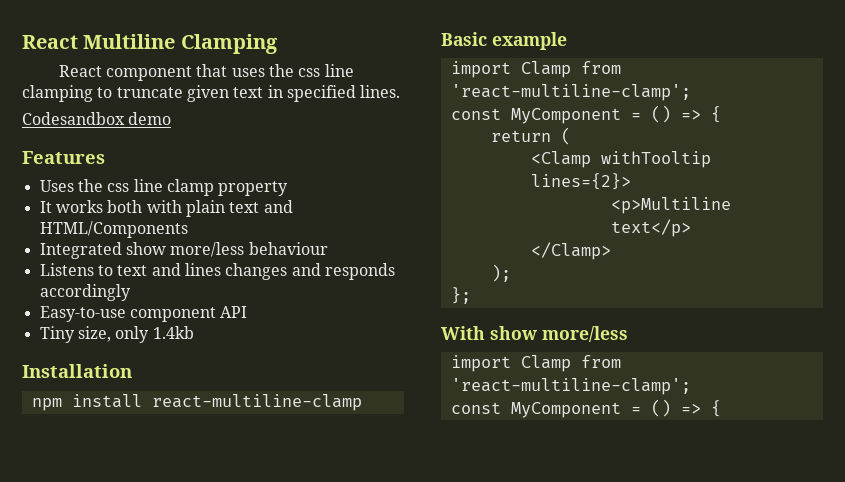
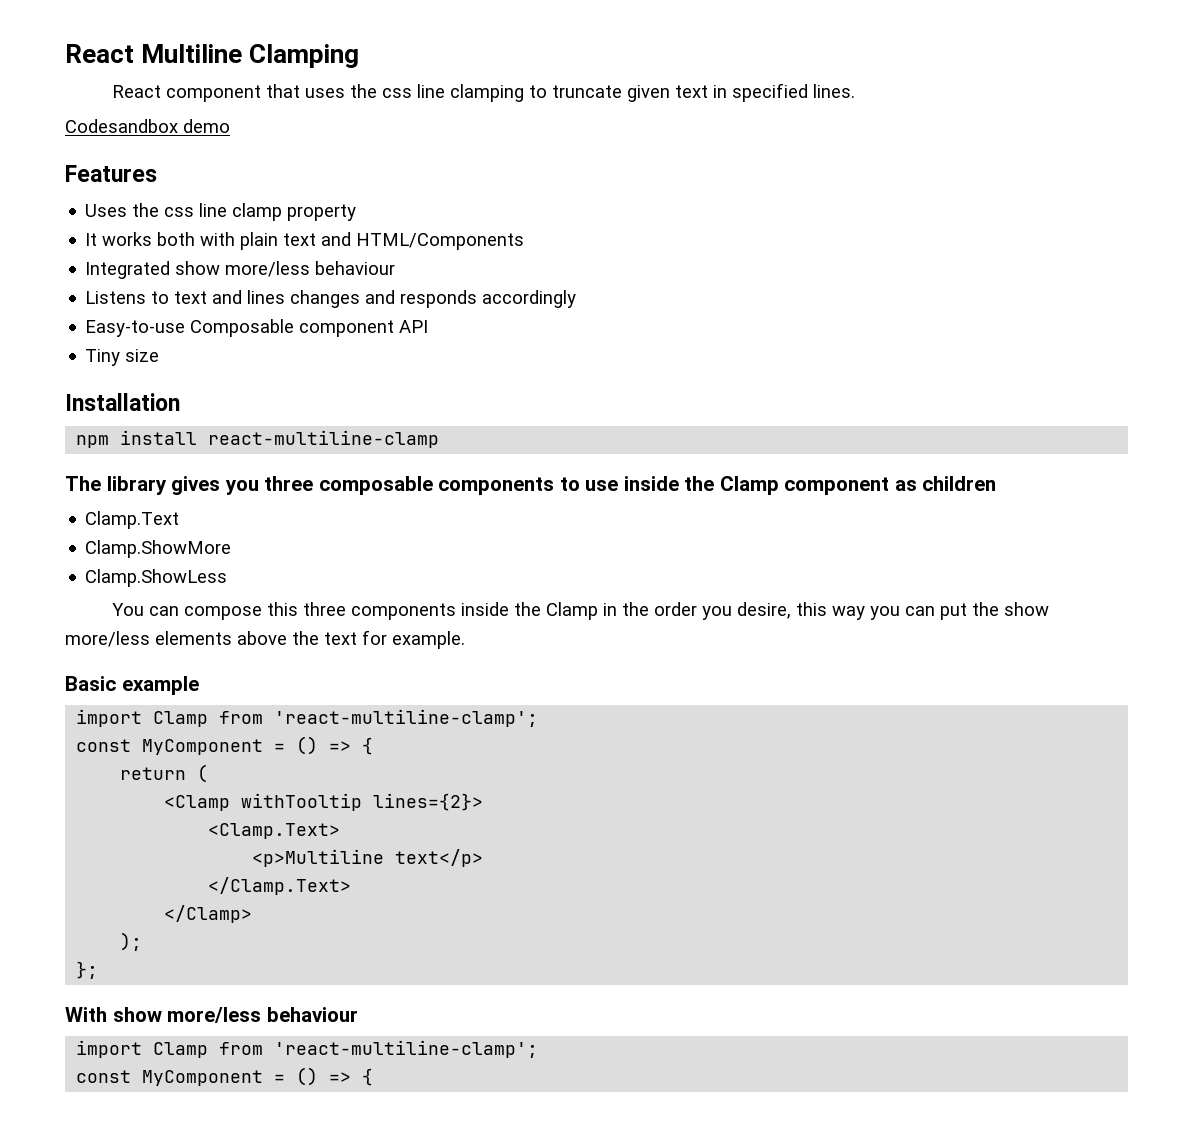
- Easy-to-use component API
+ Easy-to-use Composable component API
- Tiny size, only 1.4kb
+ Tiny size
+ The library gives you three composable components to use inside the Clamp component as children
+ Clamp.Text
+ Clamp.ShowMore
+ Clamp.ShowLess
+ You can compose this three components inside the Clamp in the order you desire, this way you can put the show more/less elements above the text for example.
+ <Clamp.Text>
+ </Clamp.Text>
- With show more/less
+ With show more/less behaviour

